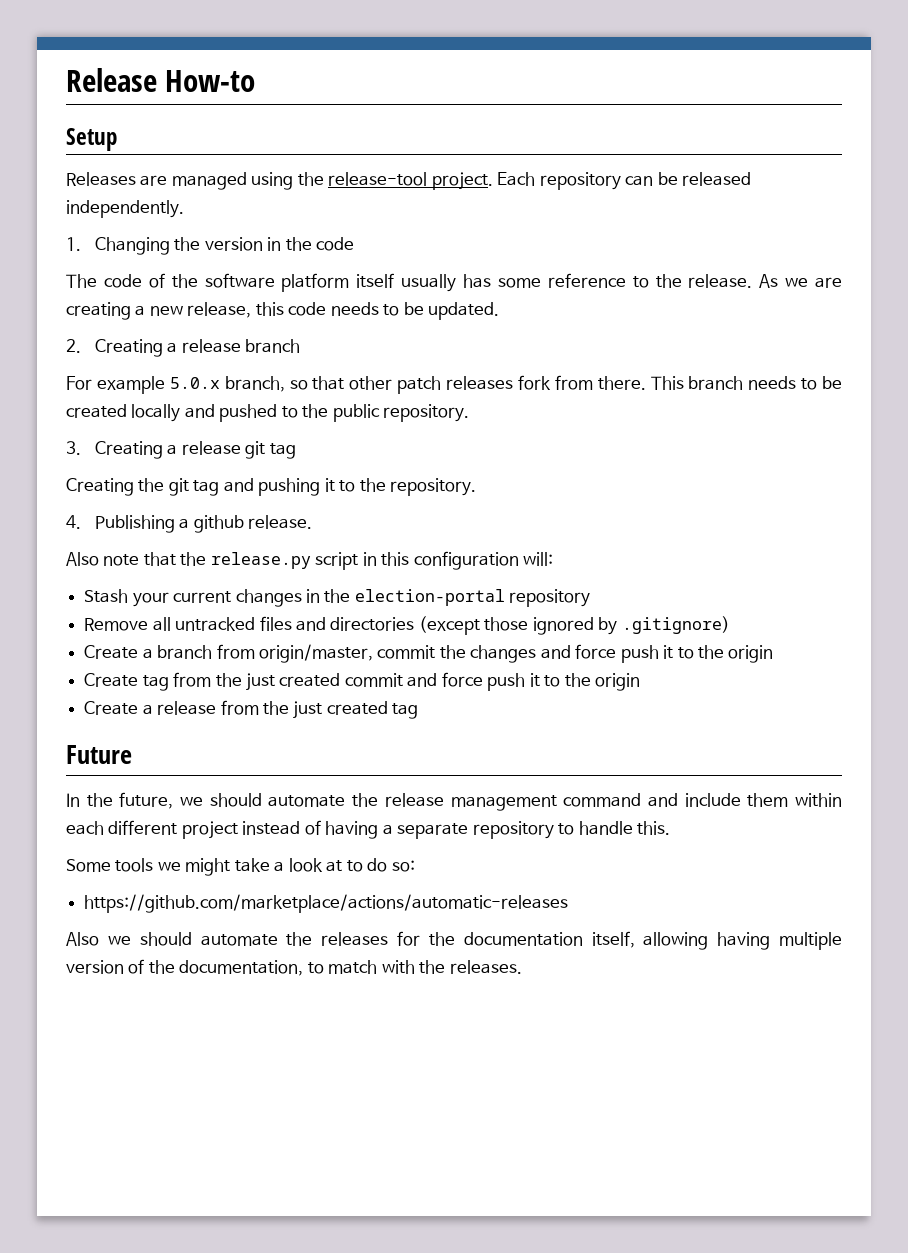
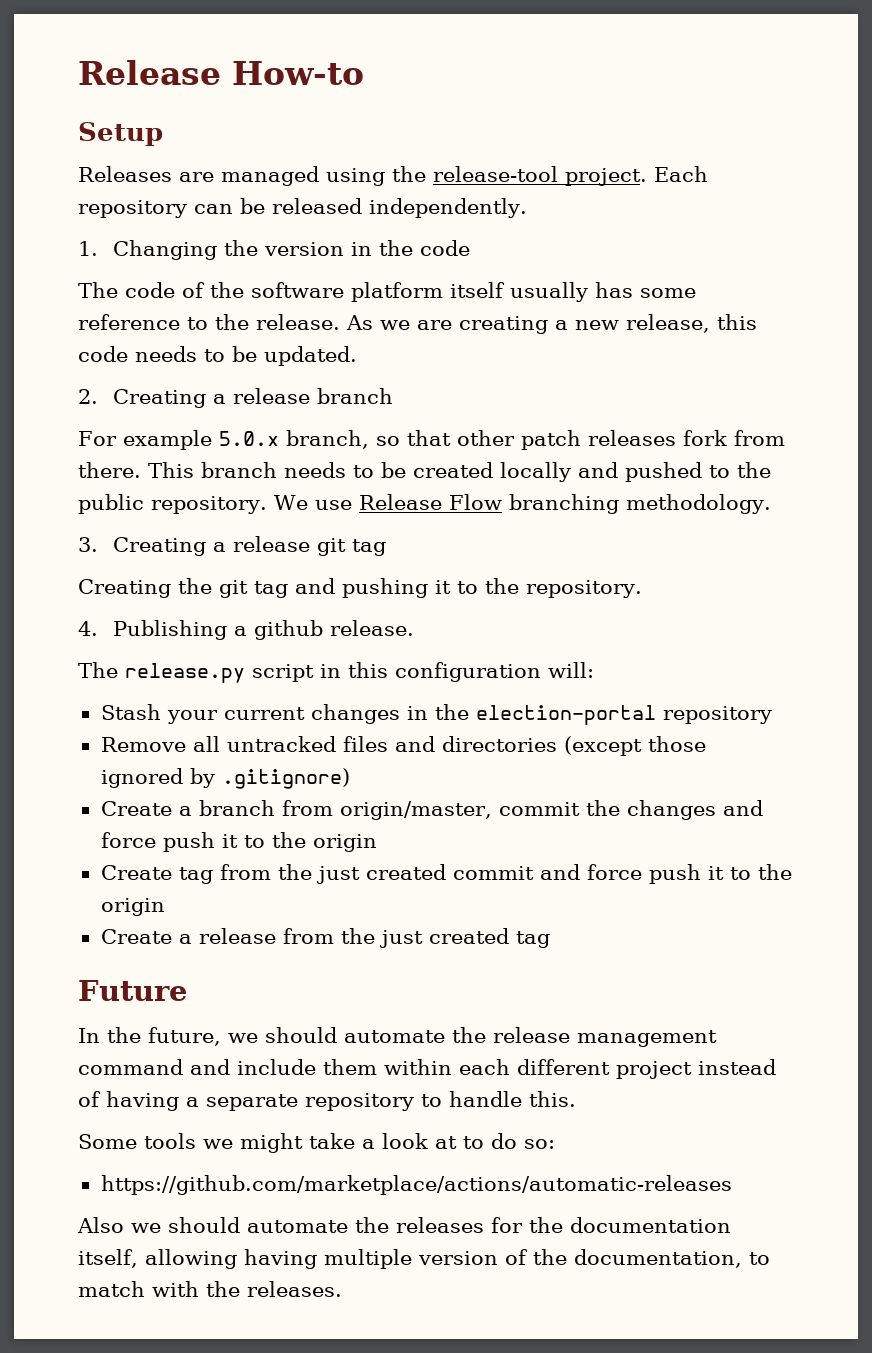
+ We use Release Flow branching methodology.
- Also note that the release.py script in this configuration will:
+ The release.py script in this configuration will:

